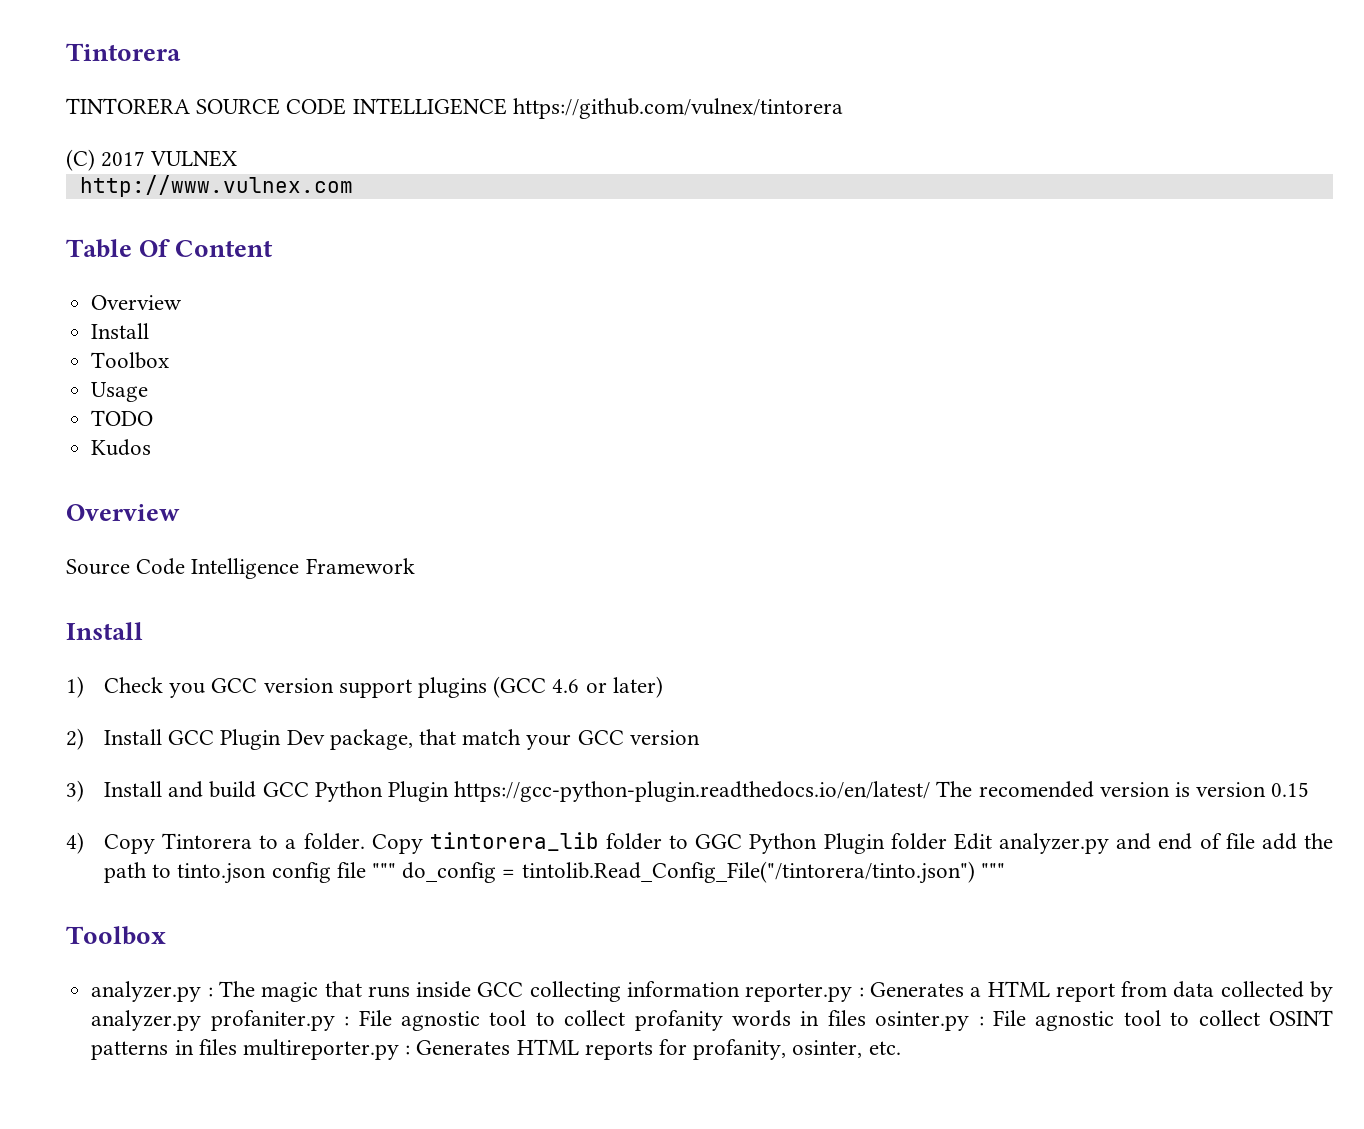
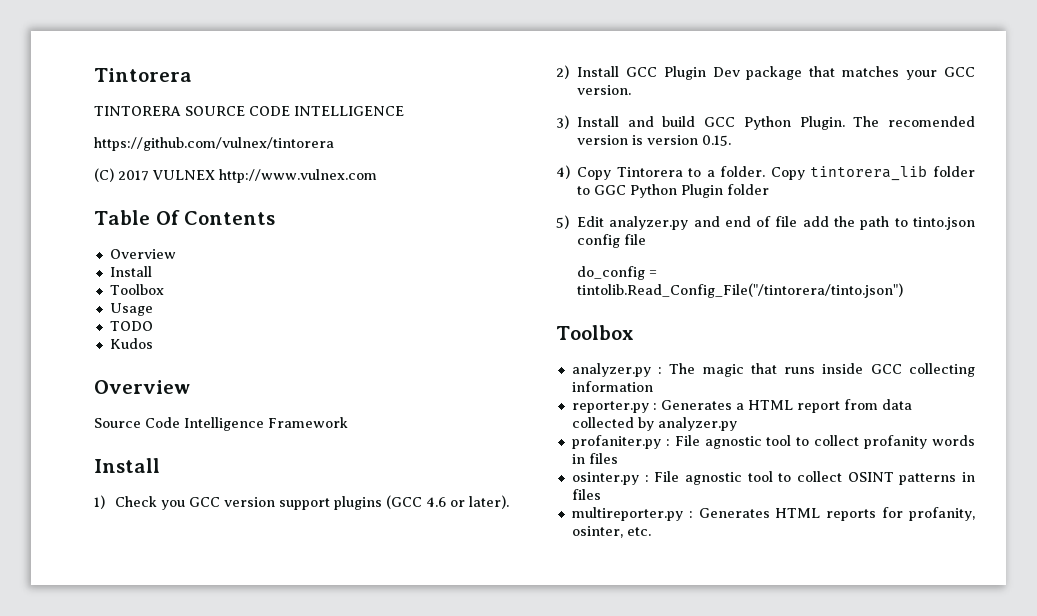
- TINTORERA SOURCE CODE INTELLIGENCE https://github.com/vulnex/tintorera
+ TINTORERA SOURCE CODE INTELLIGENCE
+ https://github.com/vulnex/tintorera
- (C) 2017 VULNEX
- http://www.vulnex.com
+ (C) 2017 VULNEX http://www.vulnex.com
- Table Of Content
+ Table Of Contents
- 1) Check you GCC version support plugins (GCC 4.6 or later)
+ 1) Check you GCC version support plugins (GCC 4.6 or later).
- 2) Install GCC Plugin Dev package, that match your GCC version
+ 2) Install GCC Plugin Dev package that matches your GCC version.
- 3) Install and build GCC Python Plugin https://gcc-python-plugin.readthedocs.io/en/latest/ The recomended version is version 0.15
+ 3) Install and build GCC Python Plugin. The recomended version is version 0.15.
- Copy tintorera_lib folder to GGC Python Plugin folder Edit analyzer.py and end of file add the path to tinto.json config file """ do_config = tintolib.Read_Config_File("/tintorera/tinto.json") """
+ Copy tintorera_lib folder to GGC Python Plugin folder
+ 5) Edit analyzer.py and end of file add the path to tinto.json config file
+ do_config = tintolib.Read_Config_File("/tintorera/tinto.json")
- analyzer.py : The magic that runs inside GCC collecting information reporter.py : Generates a HTML report from data collected by analyzer.py profaniter.py : File agnostic tool to collect profanity words in files osinter.py : File agnostic tool to collect OSINT patterns in files multireporter.py : Generates HTML reports for profanity, osinter, etc.
+ analyzer.py : The magic that runs inside GCC collecting information
+ reporter.py : Generates a HTML report from data collected by analyzer.py
+ profaniter.py : File agnostic tool to collect profanity words in files
+ osinter.py : File agnostic tool to collect OSINT patterns in files
+ multireporter.py : Generates HTML reports for profanity, osinter, etc.

